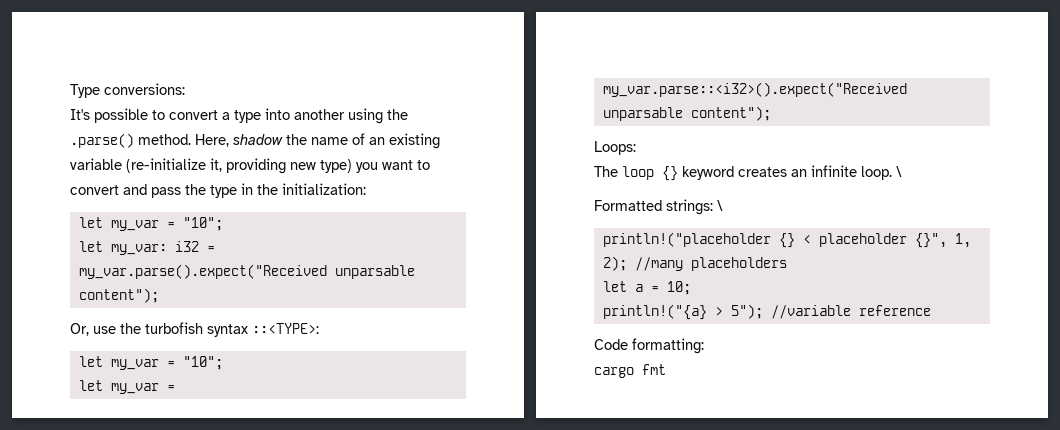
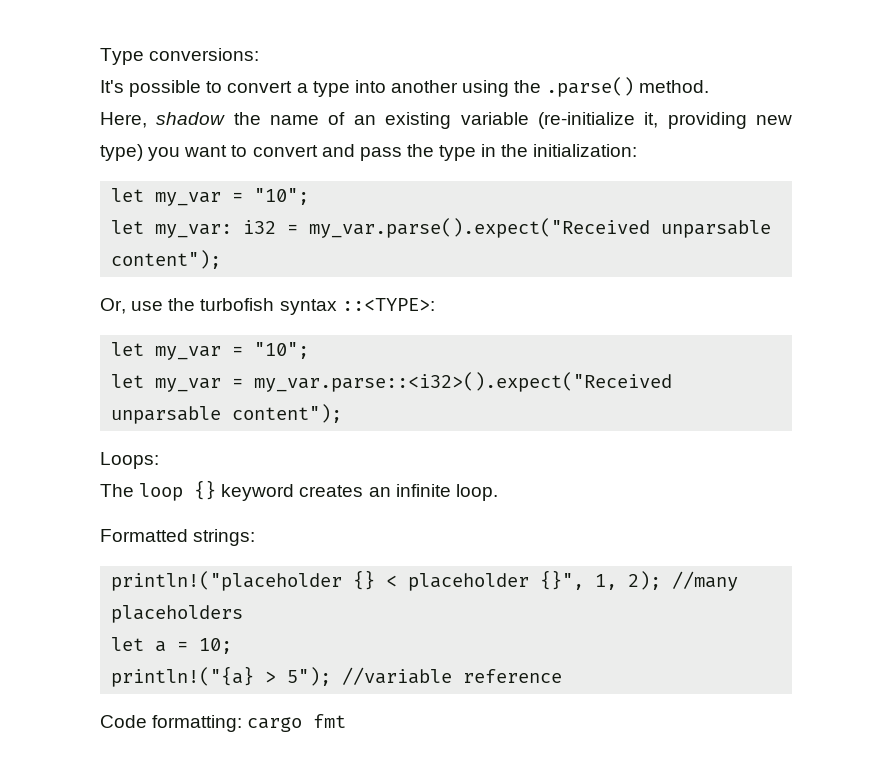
- It's possible to convert a type into another using the .parse() method. Here, shadow the name of an existing variable (re-initialize it, providing new type) you want to convert and pass the type in the initialization:
+ It's possible to convert a type into another using the .parse() method.
+ Here, shadow the name of an existing variable (re-initialize it, providing new type) you want to convert and pass the type in the initialization:
- The loop {} keyword creates an infinite loop. \
+ The loop {} keyword creates an infinite loop.
- Formatted strings: \
+ Formatted strings:
- Code formatting:
- cargo fmt
+ Code formatting: cargo fmt

